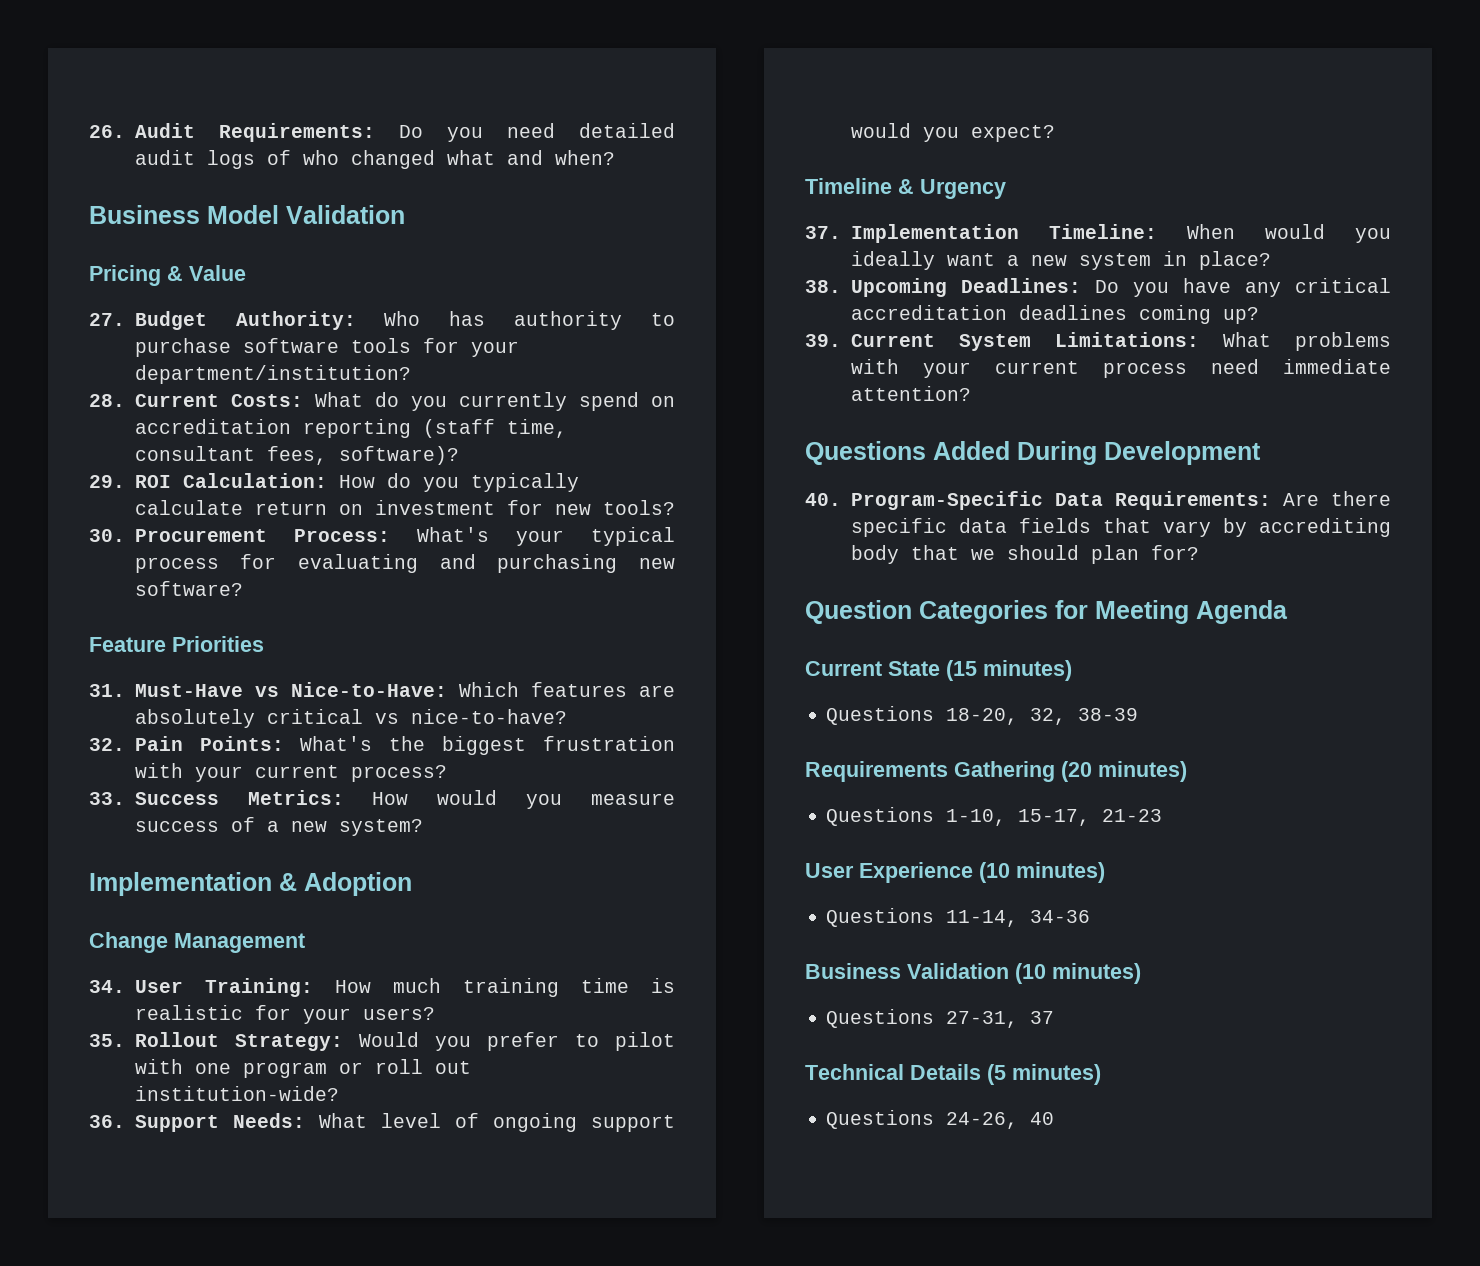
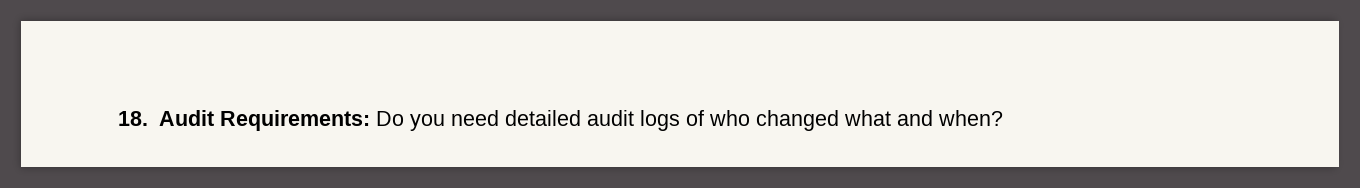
- 26. Audit Requirements: Do you need detailed audit logs of who changed what and when?
+ 18. Audit Requirements: Do you need detailed audit logs of who changed what and when?
- Business Model Validation
- Pricing & Value
- 27. Budget Authority: Who has authority to purchase software tools for your department/institution?
- 28. Current Costs: What do you currently spend on accreditation reporting (staff time, consultant fees, software)?
- 29. ROI Calculation: How do you typically calculate return on investment for new tools?
- 30. Procurement Process: What's your typical process for evaluating and purchasing new software?
- Feature Priorities
- 31. Must-Have vs Nice-to-Have: Which features are absolutely critical vs nice-to-have?
- 32. Pain Points: What's the biggest frustration with your current process?
- 33. Success Metrics: How would you measure success of a new system?
- Implementation & Adoption
- Change Management
- 34. User Training: How much training time is realistic for your users?
- 35. Rollout Strategy: Would you prefer to pilot with one program or roll out institution-wide?
- 36. Support Needs: What level of ongoing support would you expect?
- Timeline & Urgency
- 37. Implementation Timeline: When would you ideally want a new system in place?
- 38. Upcoming Deadlines: Do you have any critical accreditation deadlines coming up?
- 39. Current System Limitations: What problems with your current process need immediate attention?
- Questions Added During Development
- 40. Program-Specific Data Requirements: Are there specific data fields that vary by accrediting body that we should plan for?
- Question Categories for Meeting Agenda
- Current State (15 minutes)
- Questions 18-20, 32, 38-39
- Requirements Gathering (20 minutes)
- Questions 1-10, 15-17, 21-23
- User Experience (10 minutes)
- Questions 11-14, 34-36
- Business Validation (10 minutes)
- Questions 27-31, 37
- Technical Details (5 minutes)
- Questions 24-26, 40

